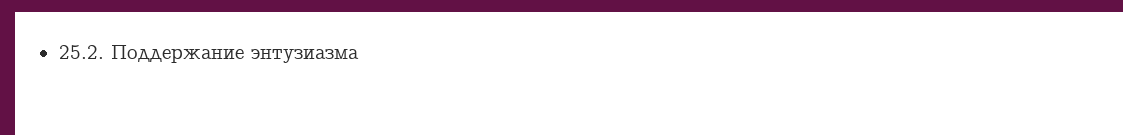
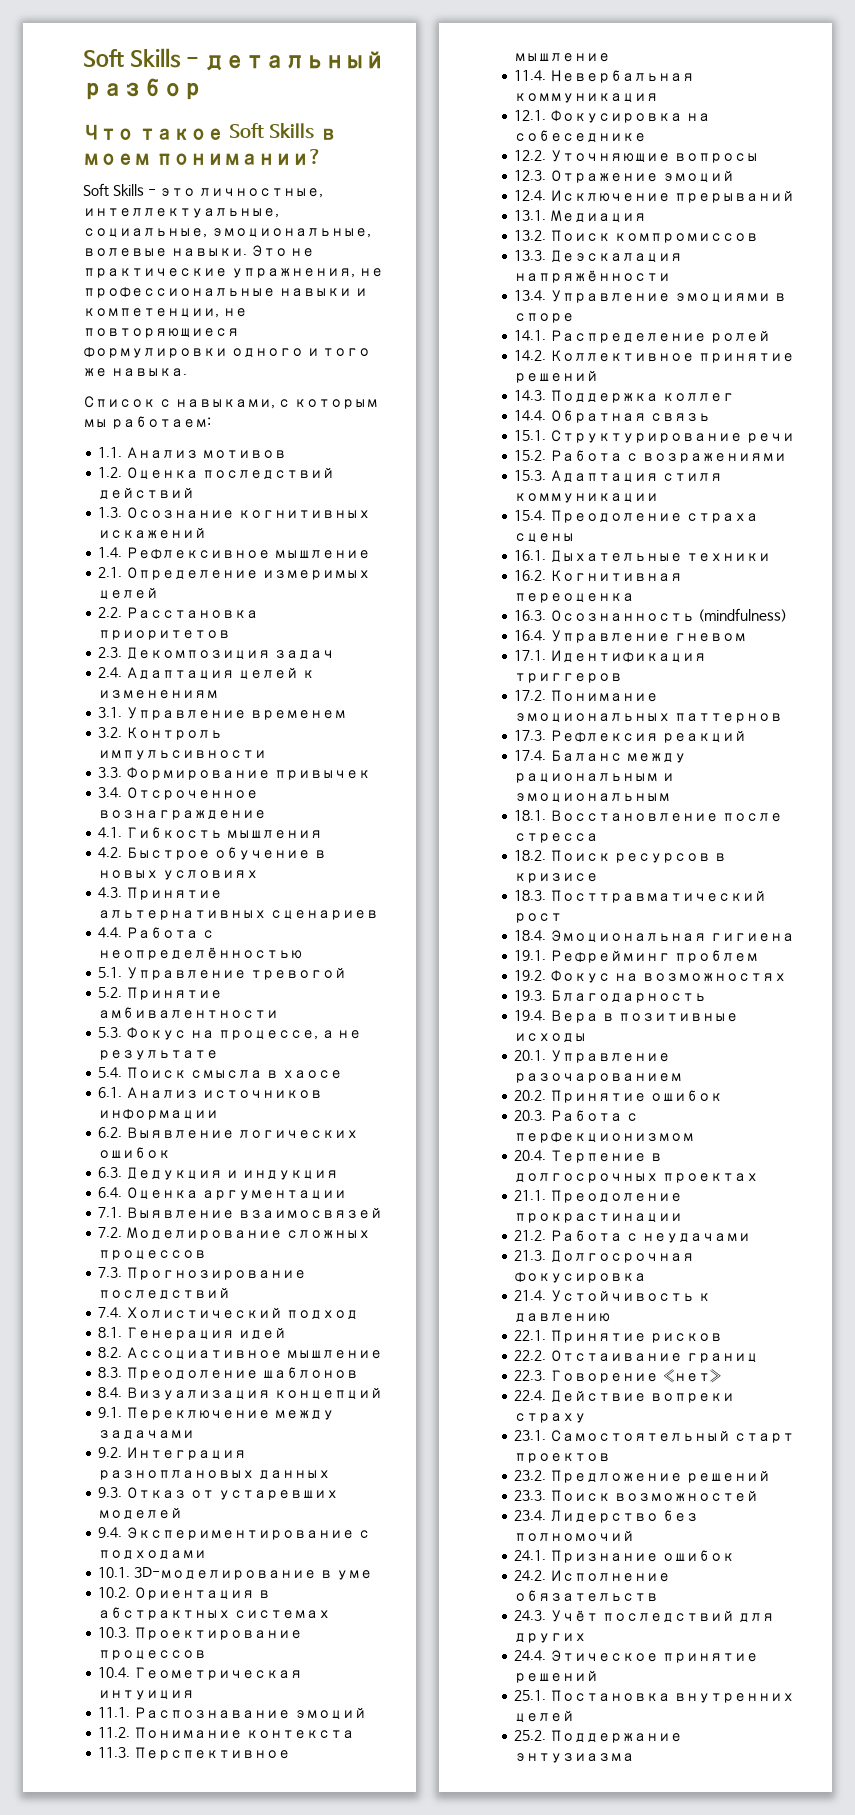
+ Soft Skills - детальный разбор
+ Что такое Soft Skills в моем понимании?
+ Soft Skills - это личностные, интеллектуальные, социальные, эмоциональные, волевые навыки. Это не практические упражнения, не профессиональные навыки и компетенции, не повторяющиеся формулировки одного и того же навыка.
+ Список с навыками, с которым мы работаем:
+ 1.1. Анализ мотивов
+ 1.2. Оценка последствий действий
+ 1.3. Осознание когнитивных искажений
+ 1.4. Рефлексивное мышление
+ 2.1. Определение измеримых целей
+ 2.2. Расстановка приоритетов
+ 2.3. Декомпозиция задач
+ 2.4. Адаптация целей к изменениям
+ 3.1. Управление временем
+ 3.2. Контроль импульсивности
+ 3.3. Формирование привычек
+ 3.4. Отсроченное вознаграждение
+ 4.1. Гибкость мышления
+ 4.2. Быстрое обучение в новых условиях
+ 4.3. Принятие альтернативных сценариев
+ 4.4. Работа с неопределённостью
+ 5.1. Управление тревогой
+ 5.2. Принятие амбивалентности
+ 5.3. Фокус на процессе, а не результате
+ 5.4. Поиск смысла в хаосе
+ 6.1. Анализ источников информации
+ 6.2. Выявление логических ошибок
+ 6.3. Дедукция и индукция
+ 6.4. Оценка аргументации
+ 7.1. Выявление взаимосвязей
+ 7.2. Моделирование сложных процессов
+ 7.3. Прогнозирование последствий
+ 7.4. Холистический подход
+ 8.1. Генерация идей
+ 8.2. Ассоциативное мышление
+ 8.3. Преодоление шаблонов
+ 8.4. Визуализация концепций
+ 9.1. Переключение между задачами
+ 9.2. Интеграция разноплановых данных
+ 9.3. Отказ от устаревших моделей
+ 9.4. Экспериментирование с подходами
+ 10.1. 3D-моделирование в уме
+ 10.2. Ориентация в абстрактных системах
+ 10.3. Проектирование процессов
+ 10.4. Геометрическая интуиция
+ 11.1. Распознавание эмоций
+ 11.2. Понимание контекста
+ 11.3. Перспективное мышление
+ 11.4. Невербальная коммуникация
+ 12.1. Фокусировка на собеседнике
+ 12.2. Уточняющие вопросы
+ 12.3. Отражение эмоций
+ 12.4. Исключение прерываний
+ 13.1. Медиация
+ 13.2. Поиск компромиссов
+ 13.3. Деэскалация напряжённости
+ 13.4. Управление эмоциями в споре
+ 14.1. Распределение ролей
+ 14.2. Коллективное принятие решений
+ 14.3. Поддержка коллег
+ 14.4. Обратная связь
+ 15.1. Структурирование речи
+ 15.2. Работа с возражениями
+ 15.3. Адаптация стиля коммуникации
+ 15.4. Преодоление страха сцены
+ 16.1. Дыхательные техники
+ 16.2. Когнитивная переоценка
+ 16.3. Осознанность (mindfulness)
+ 16.4. Управление гневом
+ 17.1. Идентификация триггеров
+ 17.2. Понимание эмоциональных паттернов
+ 17.3. Рефлексия реакций
+ 17.4. Баланс между рациональным и эмоциональным
+ 18.1. Восстановление после стресса
+ 18.2. Поиск ресурсов в кризисе
+ 18.3. Посттравматический рост
+ 18.4. Эмоциональная гигиена
+ 19.1. Рефрейминг проблем
+ 19.2. Фокус на возможностях
+ 19.3. Благодарность
+ 19.4. Вера в позитивные исходы
+ 20.1. Управление разочарованием
+ 20.2. Принятие ошибок
+ 20.3. Работа с перфекционизмом
+ 20.4. Терпение в долгосрочных проектах
+ 21.1. Преодоление прокрастинации
+ 21.2. Работа с неудачами
+ 21.3. Долгосрочная фокусировка
+ 21.4. Устойчивость к давлению
+ 22.1. Принятие рисков
+ 22.2. Отстаивание границ
+ 22.3. Говорение «нет»
+ 22.4. Действие вопреки страху
+ 23.1. Самостоятельный старт проектов
+ 23.2. Предложение решений
+ 23.3. Поиск возможностей
+ 23.4. Лидерство без полномочий
+ 24.1. Признание ошибок
+ 24.2. Исполнение обязательств
+ 24.3. Учёт последствий для других
+ 24.4. Этическое принятие решений
+ 25.1. Постановка внутренних целей

